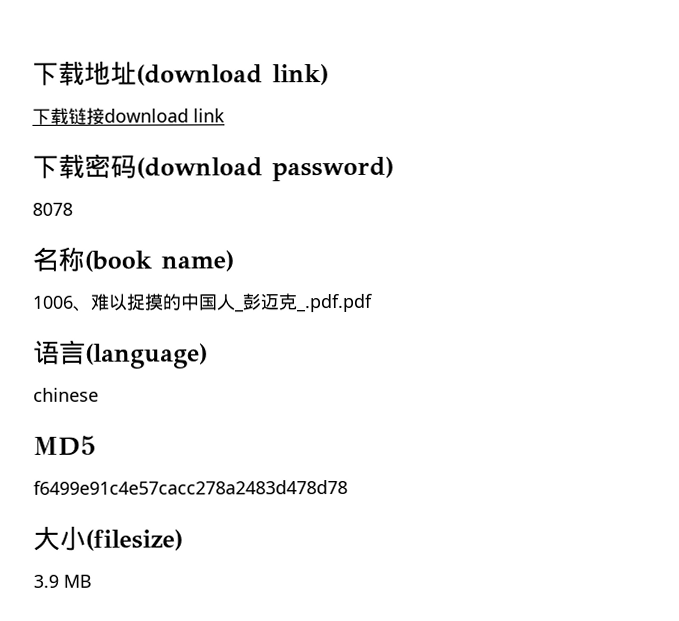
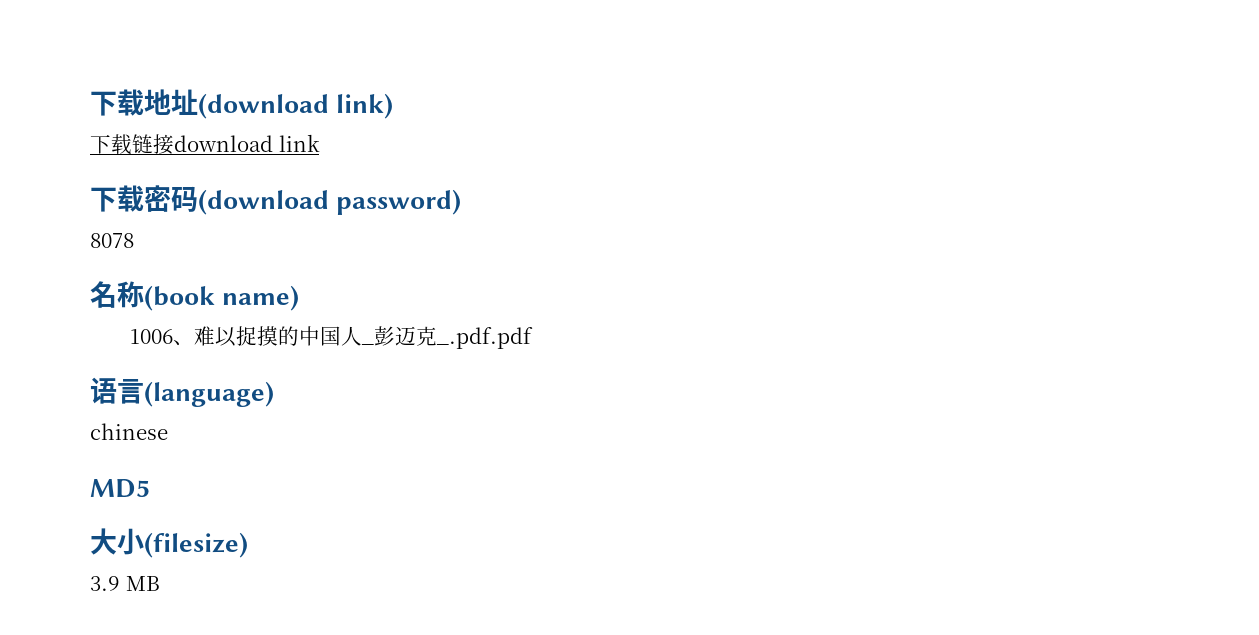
- f6499e91c4e57cacc278a2483d478d78

